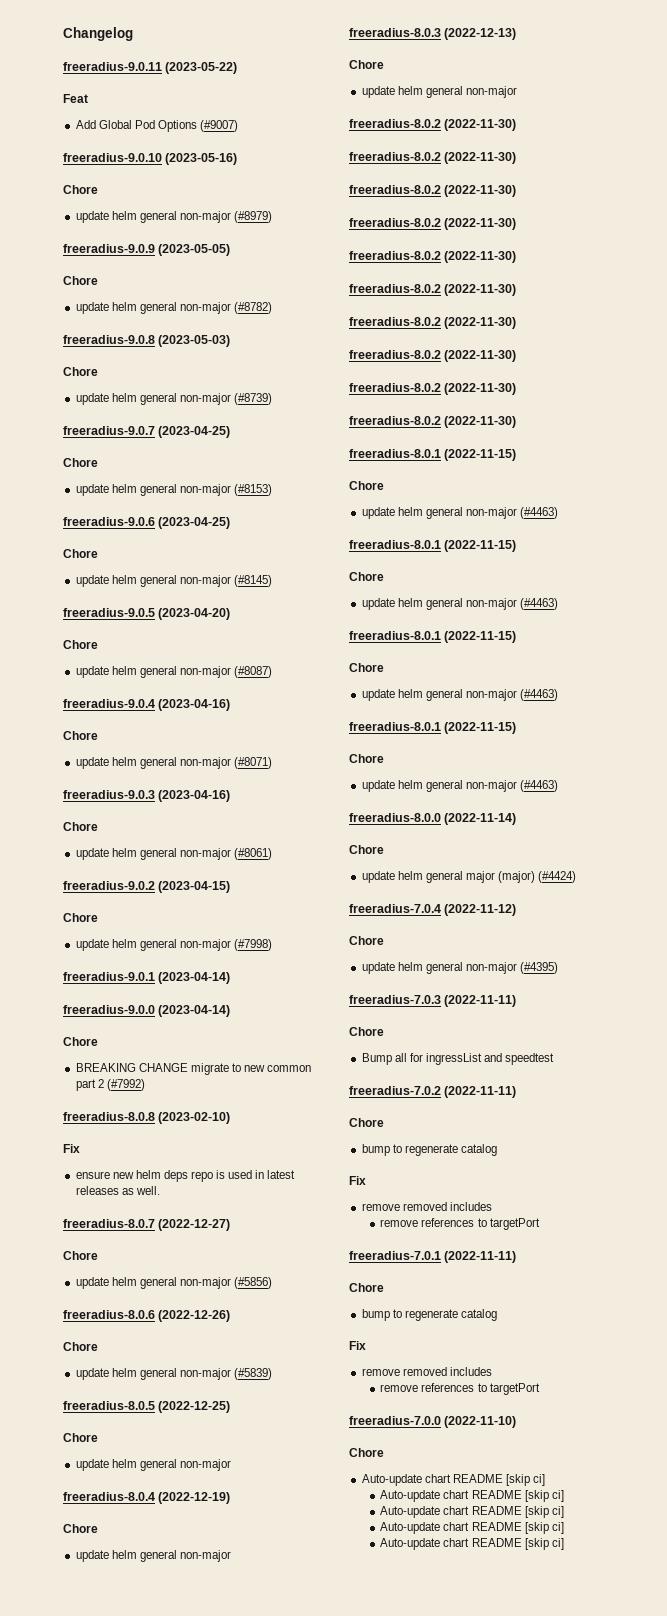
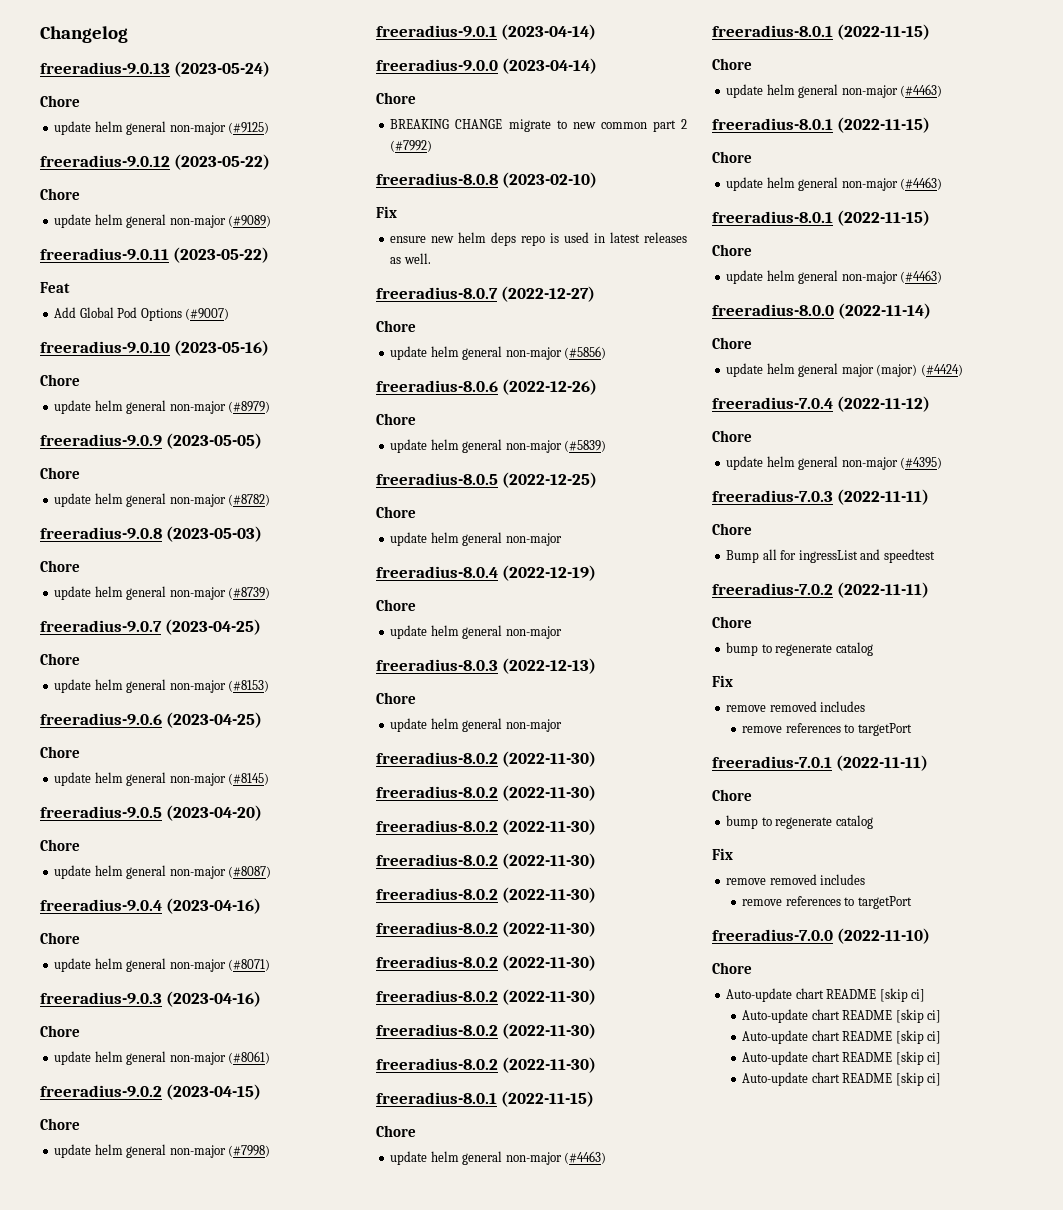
+ freeradius-9.0.13 (2023-05-24)
+ Chore
+ update helm general non-major (#9125)
+ freeradius-9.0.12 (2023-05-22)
+ Chore
+ update helm general non-major (#9089)

